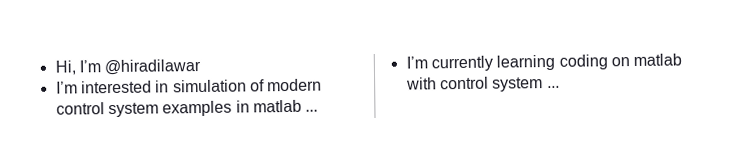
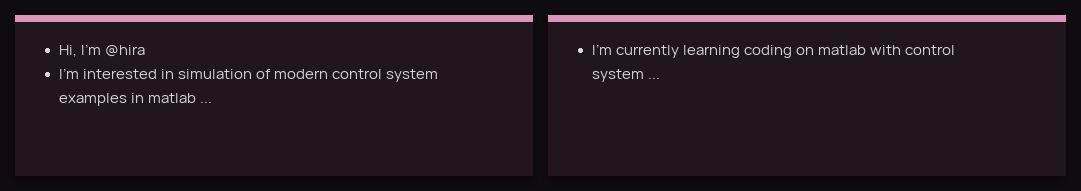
- Hi, I’m @hiradilawar
+ Hi, I’m @hira

